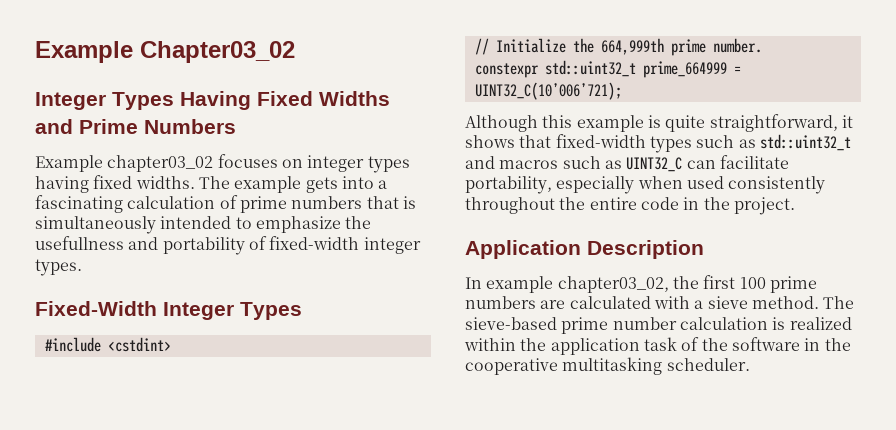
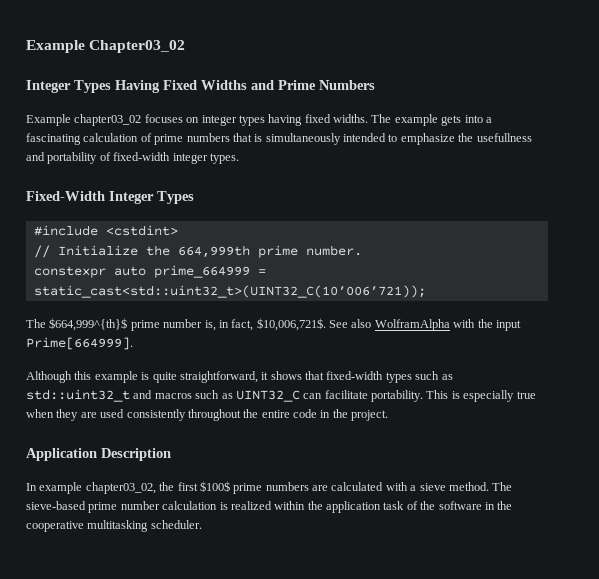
- constexpr std::uint32_t prime_664999 = UINT32_C(10’006’721);
+ constexpr auto prime_664999 = static_cast<std::uint32_t>(UINT32_C(10’006’721));
+ The $664,999^{th}$ prime number is, in fact, $10,006,721$. See also WolframAlpha with the input Prime[664999].
- Although this example is quite straightforward, it shows that fixed-width types such as std::uint32_t and macros such as UINT32_C can facilitate portability, especially when used consistently throughout the entire code in the project.
+ Although this example is quite straightforward, it shows that fixed-width types such as std::uint32_t and macros such as UINT32_C can facilitate portability. This is especially true when they are used consistently throughout the entire code in the project.
- In example chapter03_02, the first 100 prime numbers are calculated with a sieve method.
+ In example chapter03_02, the first $100$ prime numbers are calculated with a sieve method.

